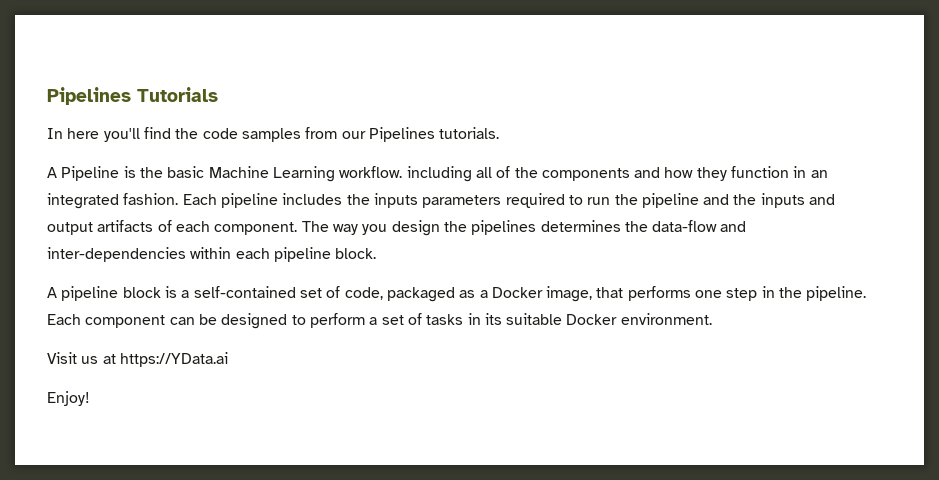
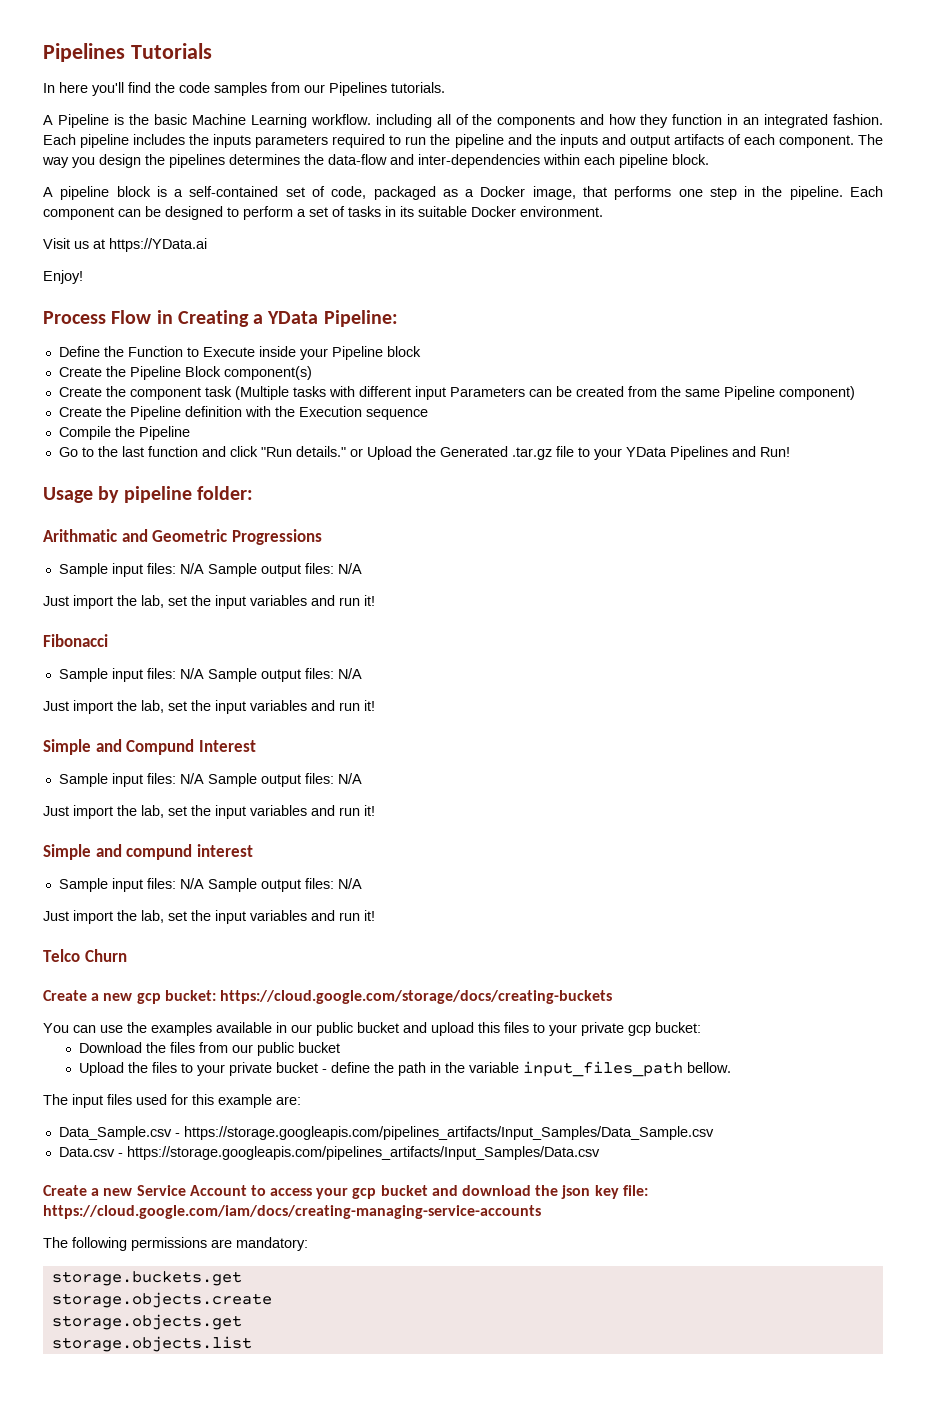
+ Process Flow in Creating a YData Pipeline:
+ Define the Function to Execute inside your Pipeline block
+ Create the Pipeline Block component(s)
+ Create the component task (Multiple tasks with different input Parameters can be created from the same Pipeline component)
+ Create the Pipeline definition with the Execution sequence
+ Compile the Pipeline
+ Go to the last function and click "Run details." or Upload the Generated .tar.gz file to your YData Pipelines and Run!
+ Usage by pipeline folder:
+ Arithmatic and Geometric Progressions
+ Sample input files: N/A Sample output files: N/A
+ Just import the lab, set the input variables and run it!
+ Fibonacci
+ Sample input files: N/A Sample output files: N/A
+ Just import the lab, set the input variables and run it!
+ Simple and Compund Interest
+ Sample input files: N/A Sample output files: N/A
+ Just import the lab, set the input variables and run it!
+ Simple and compund interest
+ Sample input files: N/A Sample output files: N/A
+ Just import the lab, set the input variables and run it!
+ Telco Churn
+ Create a new gcp bucket: https://cloud.google.com/storage/docs/creating-buckets
+ You can use the examples available in our public bucket and upload this files to your private gcp bucket:
+ Download the files from our public bucket
+ Upload the files to your private bucket - define the path in the variable input_files_path bellow.
+ The input files used for this example are:
+ Data_Sample.csv - https://storage.googleapis.com/pipelines_artifacts/Input_Samples/Data_Sample.csv
+ Data.csv - https://storage.googleapis.com/pipelines_artifacts/Input_Samples/Data.csv
+ Create a new Service Account to access your gcp bucket and download the json key file: https://cloud.google.com/iam/docs/creating-managing-service-accounts
+ The following permissions are mandatory:
+ storage.buckets.get
+ storage.objects.create
+ storage.objects.get
+ storage.objects.list

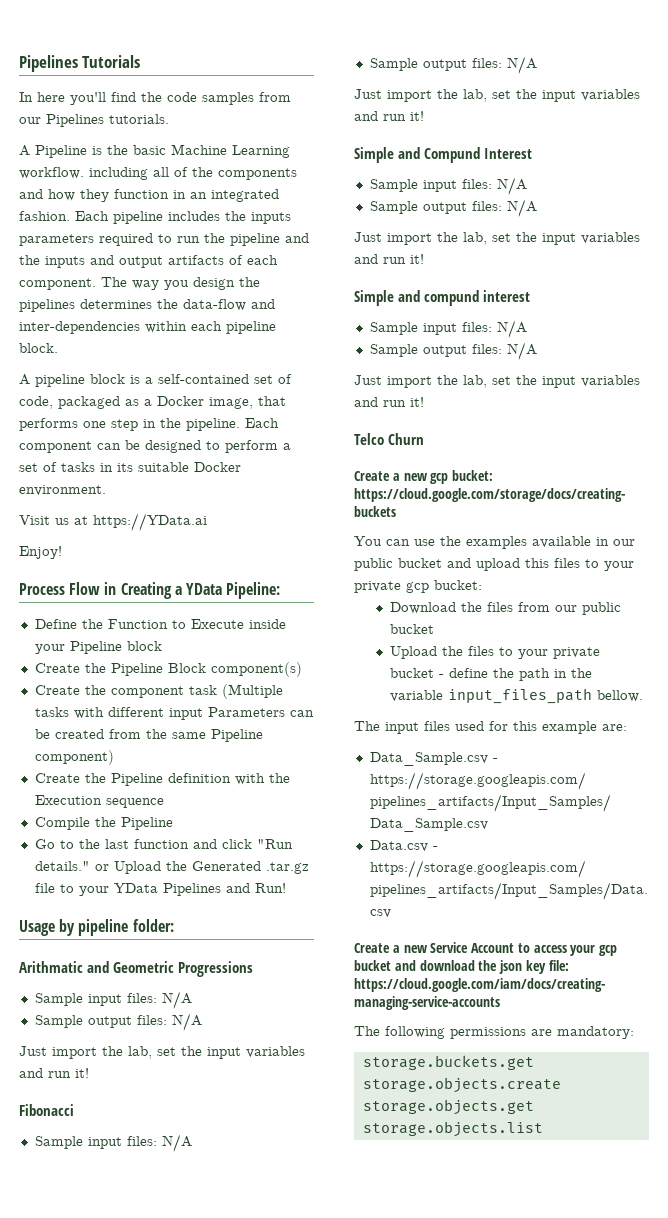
  Arithmatic and Geometric Progressions
- Sample input files: N/A Sample output files: N/A
+ Sample input files: N/A
+ Sample output files: N/A
  Fibonacci
- Sample input files: N/A Sample output files: N/A
+ Sample input files: N/A
+ Sample output files: N/A
  Simple and Compund Interest
- Sample input files: N/A Sample output files: N/A
+ Sample input files: N/A
+ Sample output files: N/A
  Simple and compund interest
- Sample input files: N/A Sample output files: N/A
+ Sample input files: N/A
+ Sample output files: N/A

